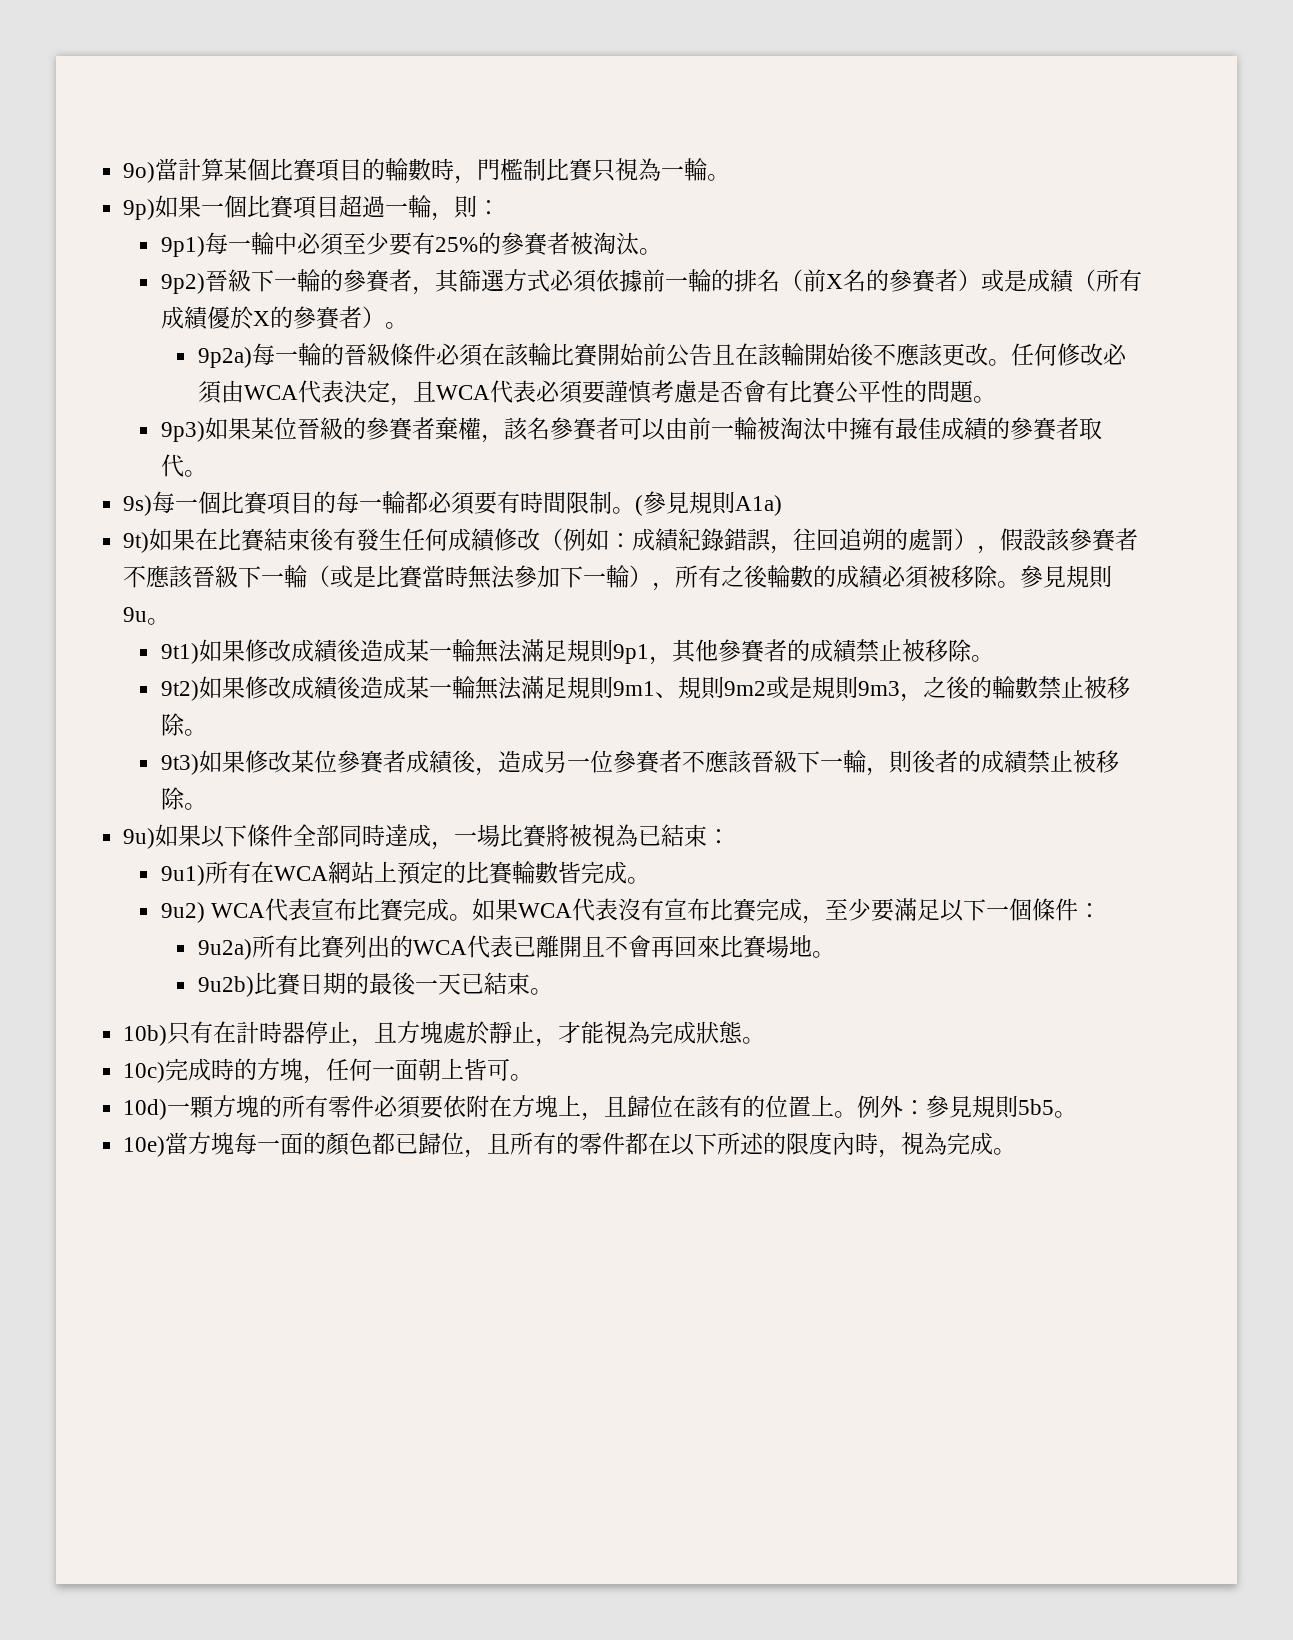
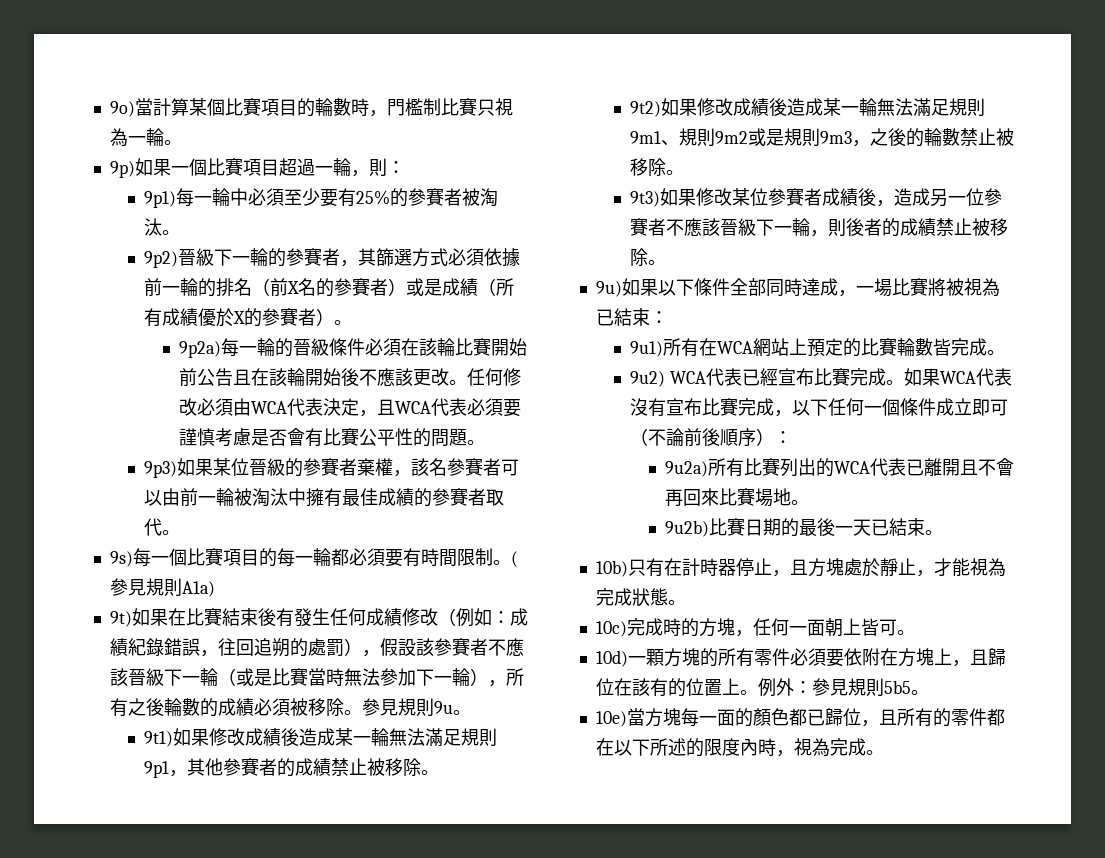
- 9u2) WCA代表宣布比賽完成。
+ 9u2) WCA代表已經宣布比賽完成。
- 如果WCA代表沒有宣布比賽完成，至少要滿足以下一個條件：
+ 如果WCA代表沒有宣布比賽完成，以下任何一個條件成立即可（不論前後順序）：

